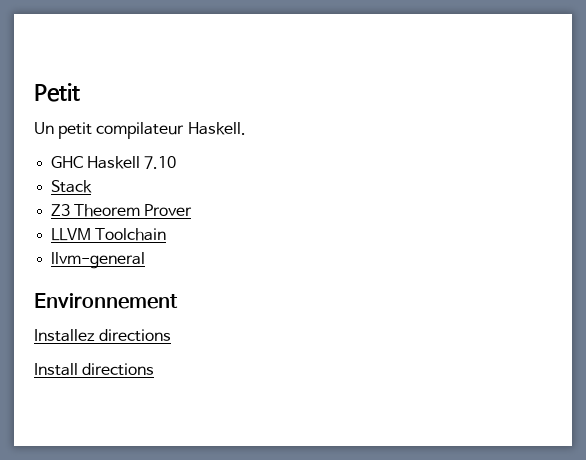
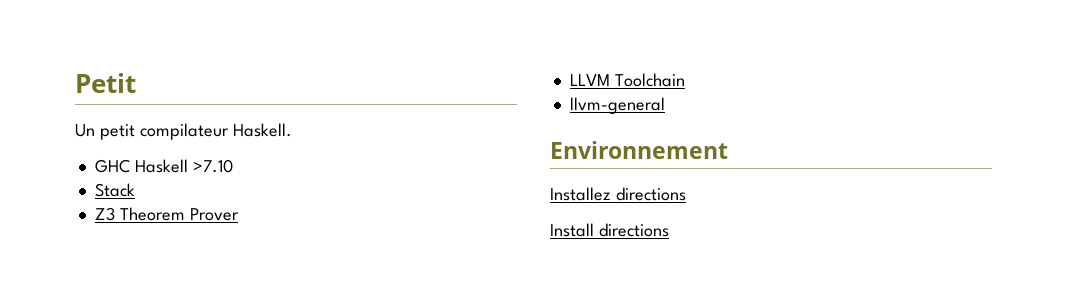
- GHC Haskell 7.10
+ GHC Haskell >7.10

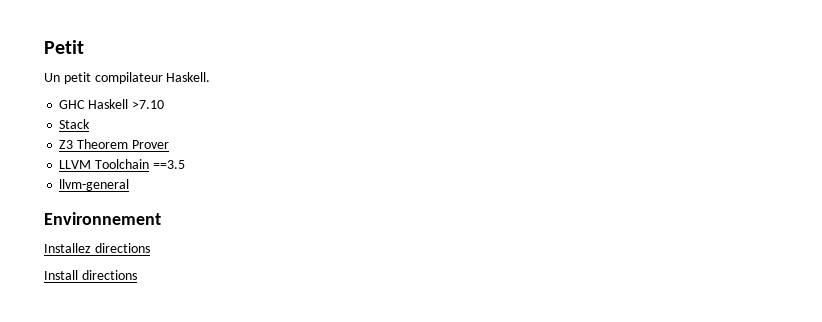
- LLVM Toolchain
+ LLVM Toolchain ==3.5

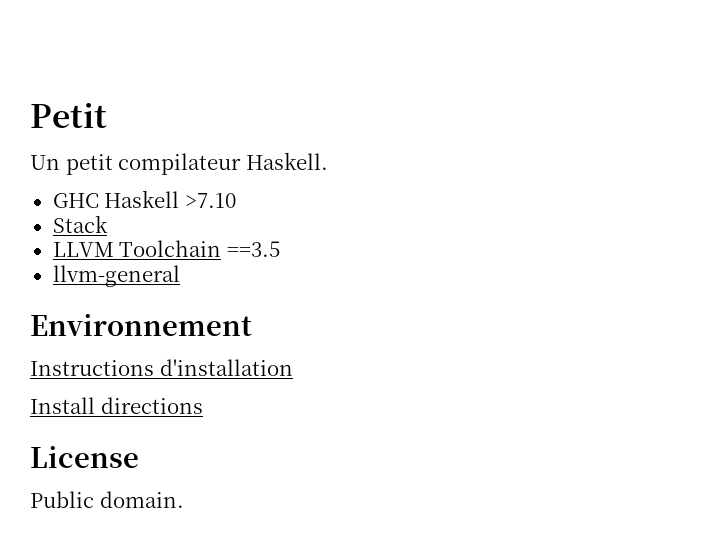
- Z3 Theorem Prover
- Installez directions
+ Instructions d'installation
+ License
+ Public domain.

